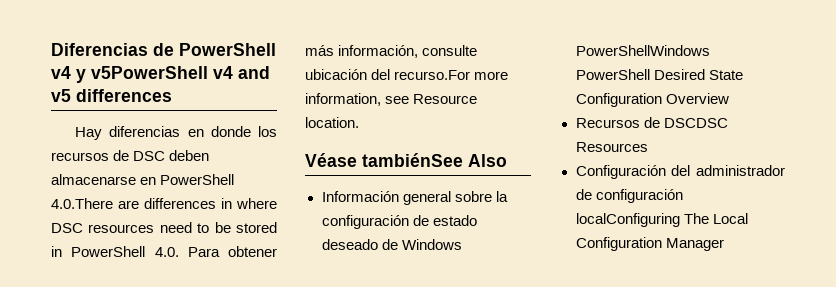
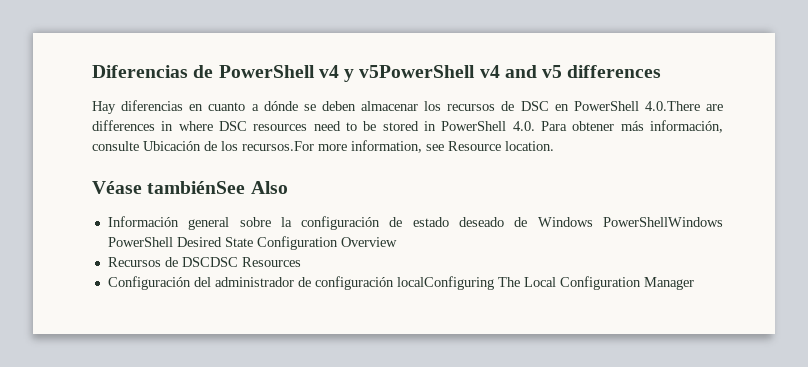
- Hay diferencias en donde los recursos de DSC deben almacenarse en PowerShell 4.0.There are differences in where DSC resources need to be stored in PowerShell 4.0. Para obtener más información, consulte ubicación del recurso.For more information, see Resource location.
+ Hay diferencias en cuanto a dónde se deben almacenar los recursos de DSC en PowerShell 4.0.There are differences in where DSC resources need to be stored in PowerShell 4.0. Para obtener más información, consulte Ubicación de los recursos.For more information, see Resource location.

